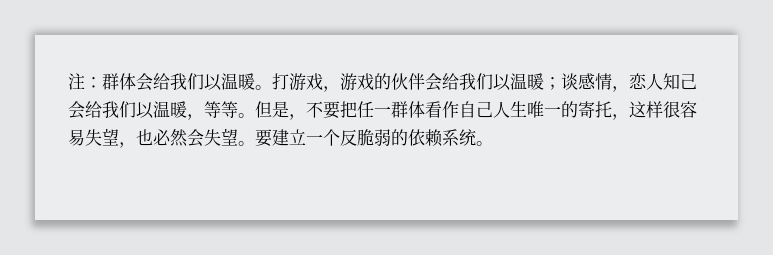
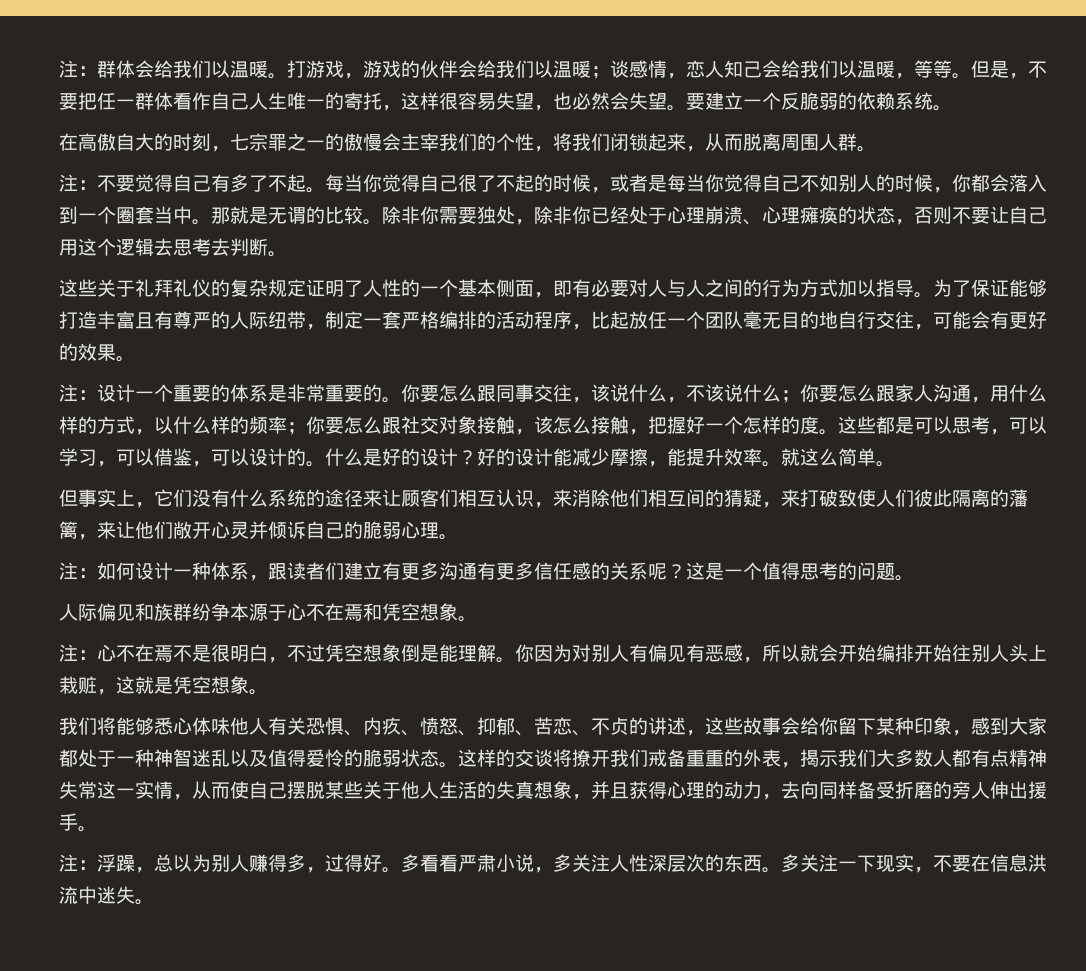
+ 在高傲自大的时刻，七宗罪之一的傲慢会主宰我们的个性，将我们闭锁起来，从而脱离周围人群。
+ 注：不要觉得自己有多了不起。每当你觉得自己很了不起的时候，或者是每当你觉得自己不如别人的时候，你都会落入到一个圈套当中。那就是无谓的比较。除非你需要独处，除非你已经处于心理崩溃、心理瘫痪的状态，否则不要让自己用这个逻辑去思考去判断。
+ 这些关于礼拜礼仪的复杂规定证明了人性的一个基本侧面，即有必要对人与人之间的行为方式加以指导。为了保证能够打造丰富且有尊严的人际纽带，制定一套严格编排的活动程序，比起放任一个团队毫无目的地自行交往，可能会有更好的效果。
+ 注：设计一个重要的体系是非常重要的。你要怎么跟同事交往，该说什么，不该说什么；你要怎么跟家人沟通，用什么样的方式，以什么样的频率；你要怎么跟社交对象接触，该怎么接触，把握好一个怎样的度。这些都是可以思考，可以学习，可以借鉴，可以设计的。什么是好的设计？好的设计能减少摩擦，能提升效率。就这么简单。
+ 但事实上，它们没有什么系统的途径来让顾客们相互认识，来消除他们相互间的猜疑，来打破致使人们彼此隔离的藩篱，来让他们敞开心灵并倾诉自己的脆弱心理。
+ 注：如何设计一种体系，跟读者们建立有更多沟通有更多信任感的关系呢？这是一个值得思考的问题。
+ 人际偏见和族群纷争本源于心不在焉和凭空想象。
+ 注：心不在焉不是很明白，不过凭空想象倒是能理解。你因为对别人有偏见有恶感，所以就会开始编排开始往别人头上栽赃，这就是凭空想象。
+ 我们将能够悉心体味他人有关恐惧、内疚、愤怒、抑郁、苦恋、不贞的讲述，这些故事会给你留下某种印象，感到大家都处于一种神智迷乱以及值得爱怜的脆弱状态。这样的交谈将撩开我们戒备重重的外表，揭示我们大多数人都有点精神失常这一实情，从而使自己摆脱某些关于他人生活的失真想象，并且获得心理的动力，去向同样备受折磨的旁人伸出援手。
+ 注：浮躁，总以为别人赚得多，过得好。多看看严肃小说，多关注人性深层次的东西。多关注一下现实，不要在信息洪流中迷失。

